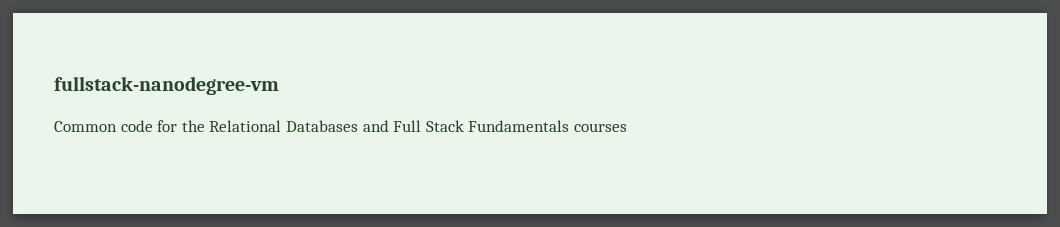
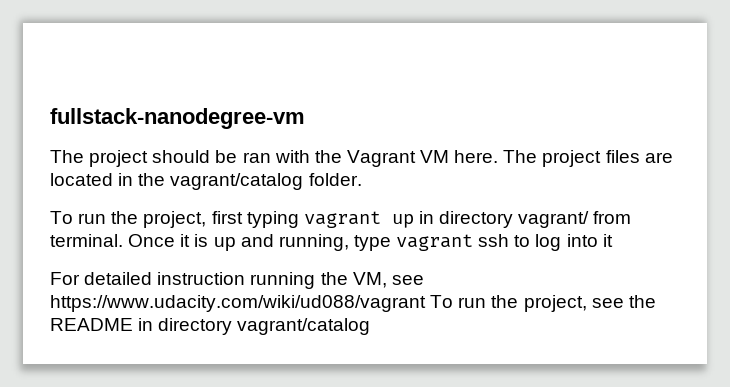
- Common code for the Relational Databases and Full Stack Fundamentals courses
+ The project should be ran with the Vagrant VM here. The project files are located in the vagrant/catalog folder.
+ To run the project, first typing vagrant up in directory vagrant/ from terminal. Once it is up and running, type vagrant ssh to log into it
+ For detailed instruction running the VM, see https://www.udacity.com/wiki/ud088/vagrant To run the project, see the README in directory vagrant/catalog

